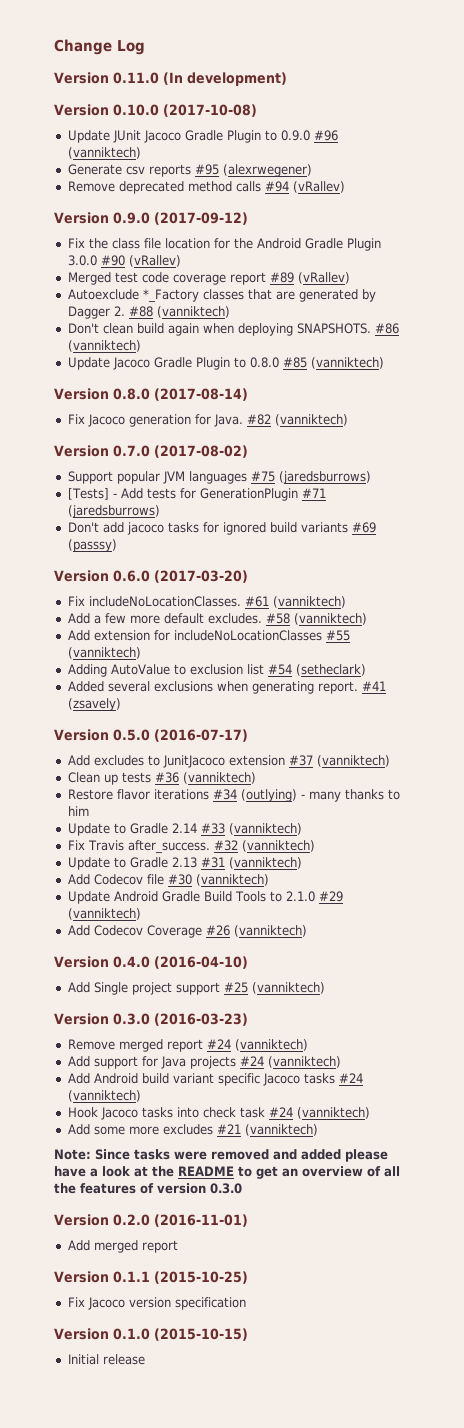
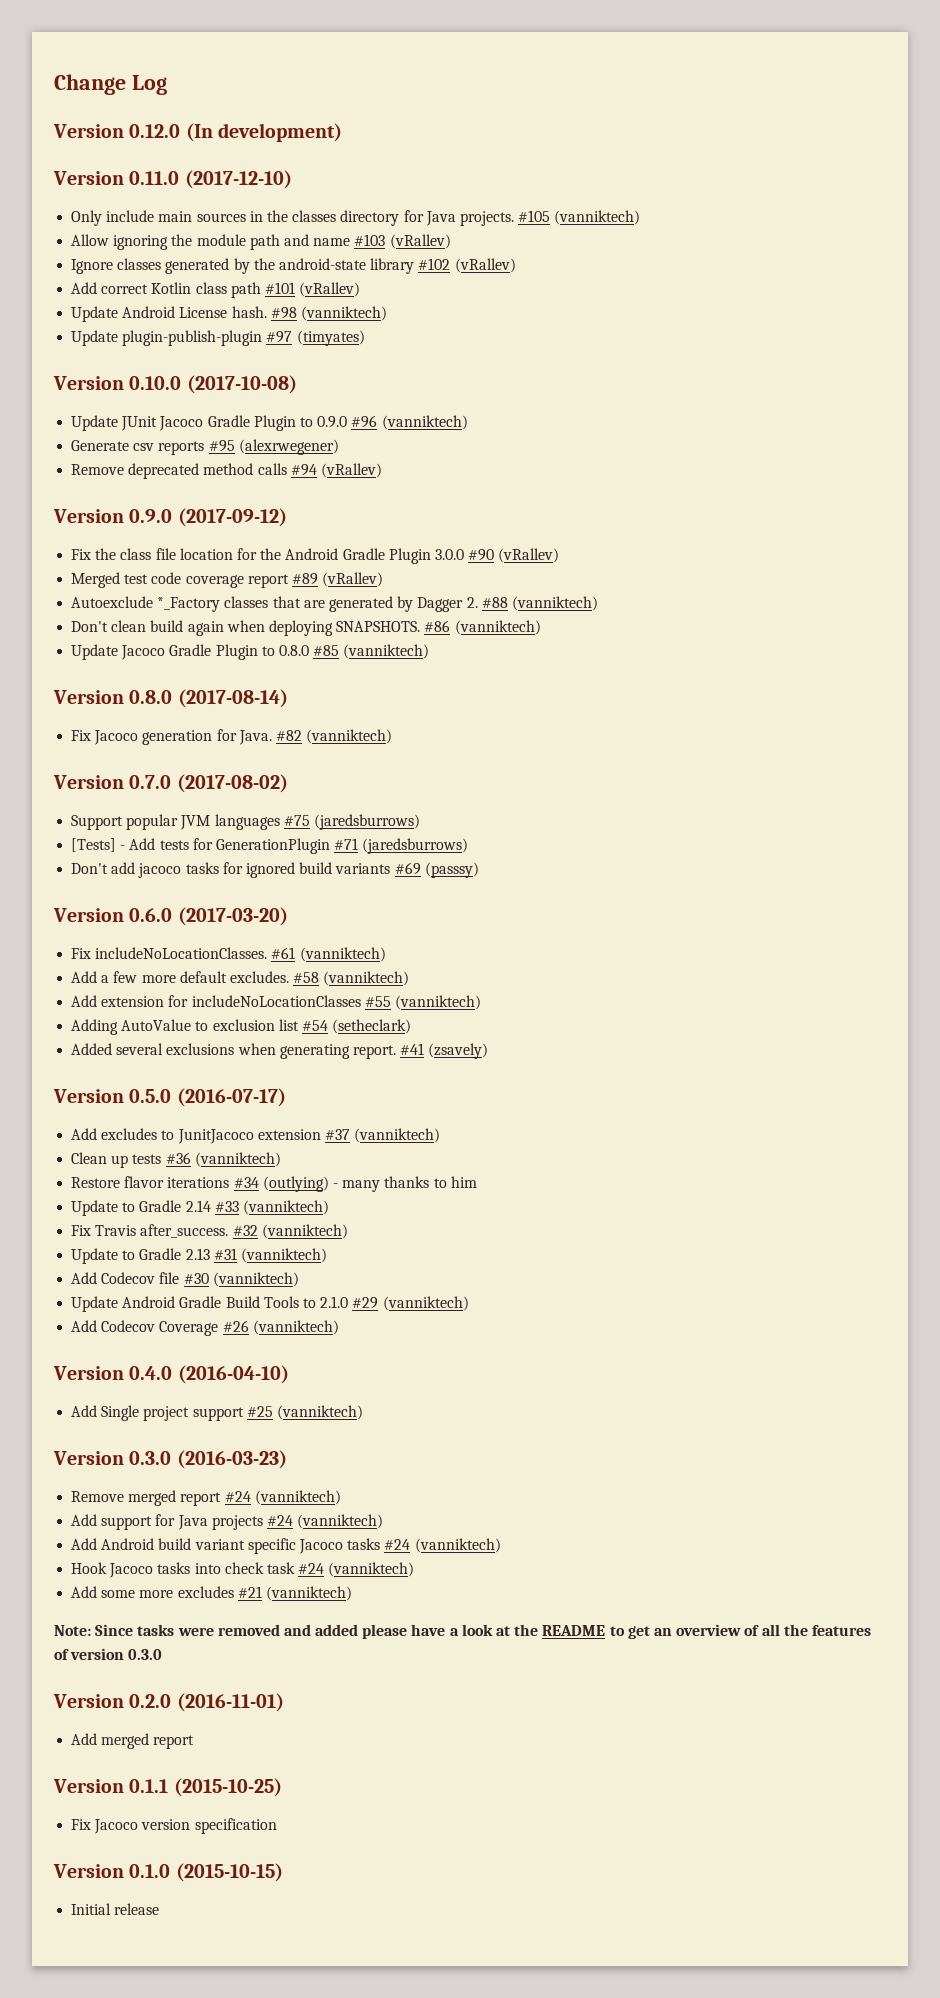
- Version 0.11.0 (In development)
+ Version 0.12.0 (In development)
+ Version 0.11.0 (2017-12-10)
+ Only include main sources in the classes directory for Java projects. #105 (vanniktech)
+ Allow ignoring the module path and name #103 (vRallev)
+ Ignore classes generated by the android-state library #102 (vRallev)
+ Add correct Kotlin class path #101 (vRallev)
+ Update Android License hash. #98 (vanniktech)
+ Update plugin-publish-plugin #97 (timyates)

